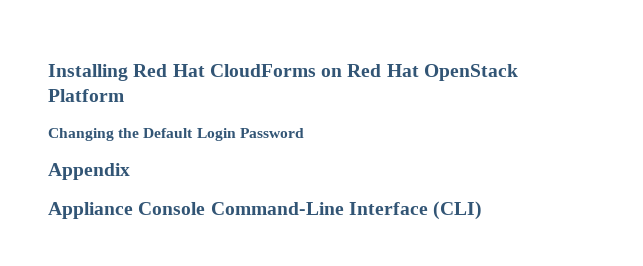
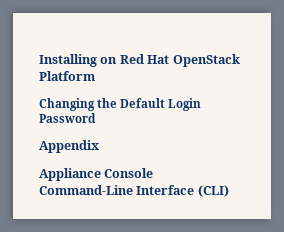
- Installing Red Hat CloudForms on Red Hat OpenStack Platform
+ Installing on Red Hat OpenStack Platform

